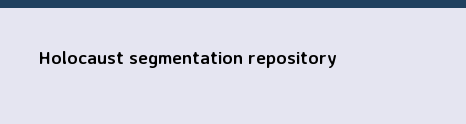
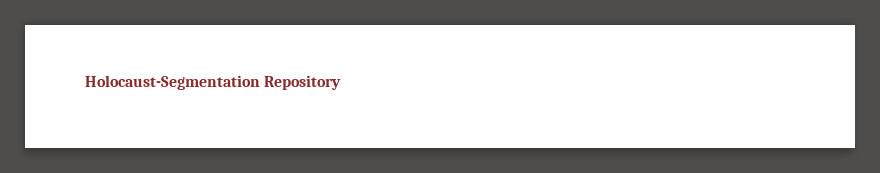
- Holocaust segmentation repository
+ Holocaust-Segmentation Repository

